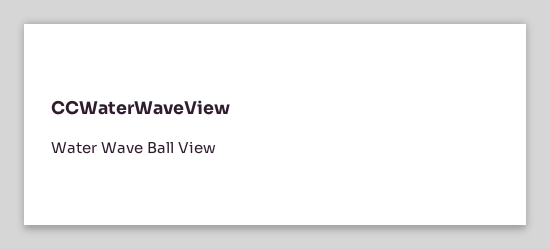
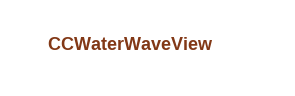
- Water Wave Ball View

